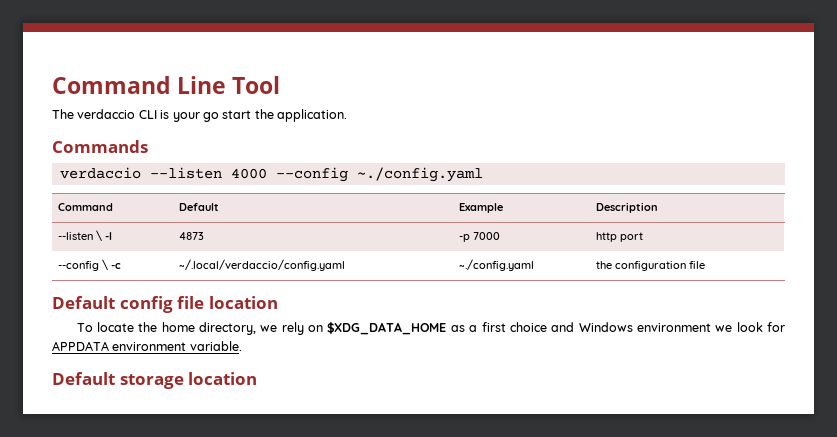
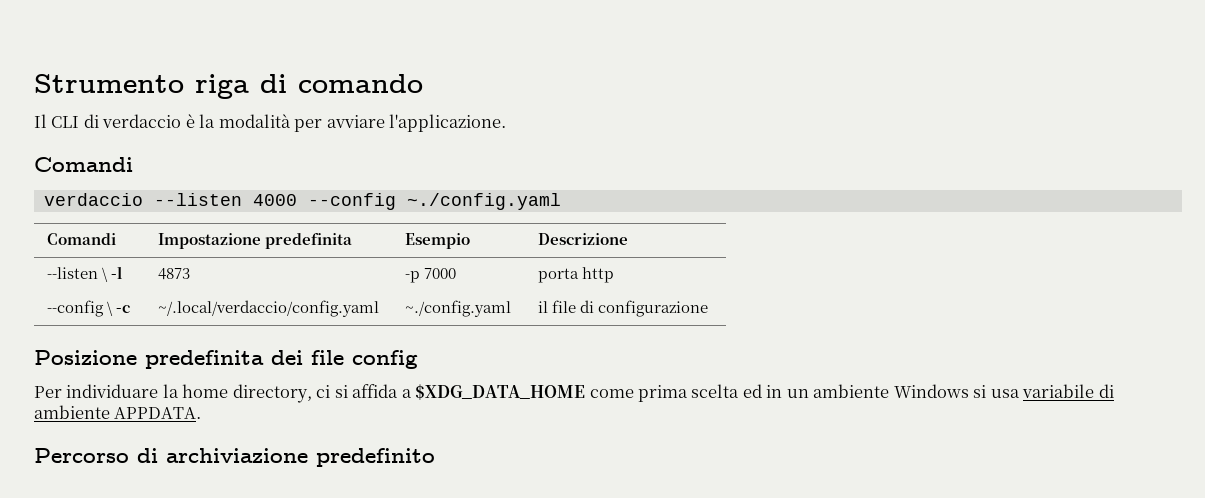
- Command Line Tool
- The verdaccio CLI is your go start the application.
- Commands
+ Strumento riga di comando
+ Il CLI di verdaccio è la modalità per avviare l'applicazione.
+ Comandi
- Command | Default | Example | Description
+ Comandi | Impostazione predefinita | Esempio | Descrizione
- --listen \ -l | 4873 | -p 7000 | http port
+ --listen \ -l | 4873 | -p 7000 | porta http
- --config \ -c | ~/.local/verdaccio/config.yaml | ~./config.yaml | the configuration file
- Default config file location
- To locate the home directory, we rely on $XDG_DATA_HOME as a first choice and Windows environment we look for APPDATA environment variable.
- Default storage location
+ --config \ -c | ~/.local/verdaccio/config.yaml | ~./config.yaml | il file di configurazione
+ Posizione predefinita dei file config
+ Per individuare la home directory, ci si affida a $XDG_DATA_HOME come prima scelta ed in un ambiente Windows si usa variabile di ambiente APPDATA.
+ Percorso di archiviazione predefinito

